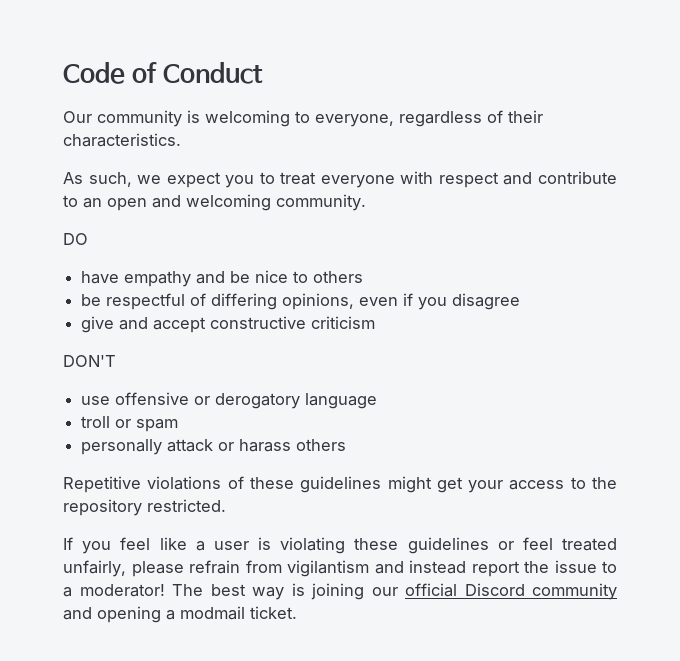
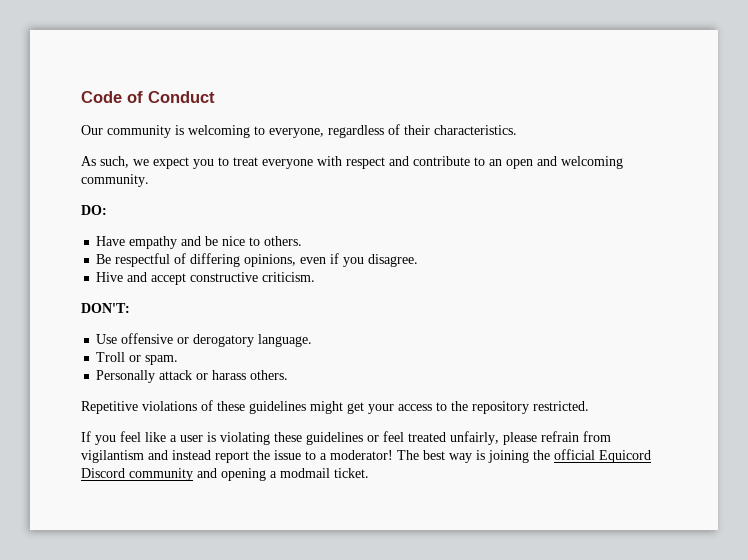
- DO
- have empathy and be nice to others
- be respectful of differing opinions, even if you disagree
- give and accept constructive criticism
- DON'T
- use offensive or derogatory language
- troll or spam
- personally attack or harass others
+ DO:
+ Have empathy and be nice to others.
+ Be respectful of differing opinions, even if you disagree.
+ Hive and accept constructive criticism.
+ DON'T:
+ Use offensive or derogatory language.
+ Troll or spam.
+ Personally attack or harass others.
- The best way is joining our official Discord community and opening a modmail ticket.
+ The best way is joining the official Equicord Discord community and opening a modmail ticket.

